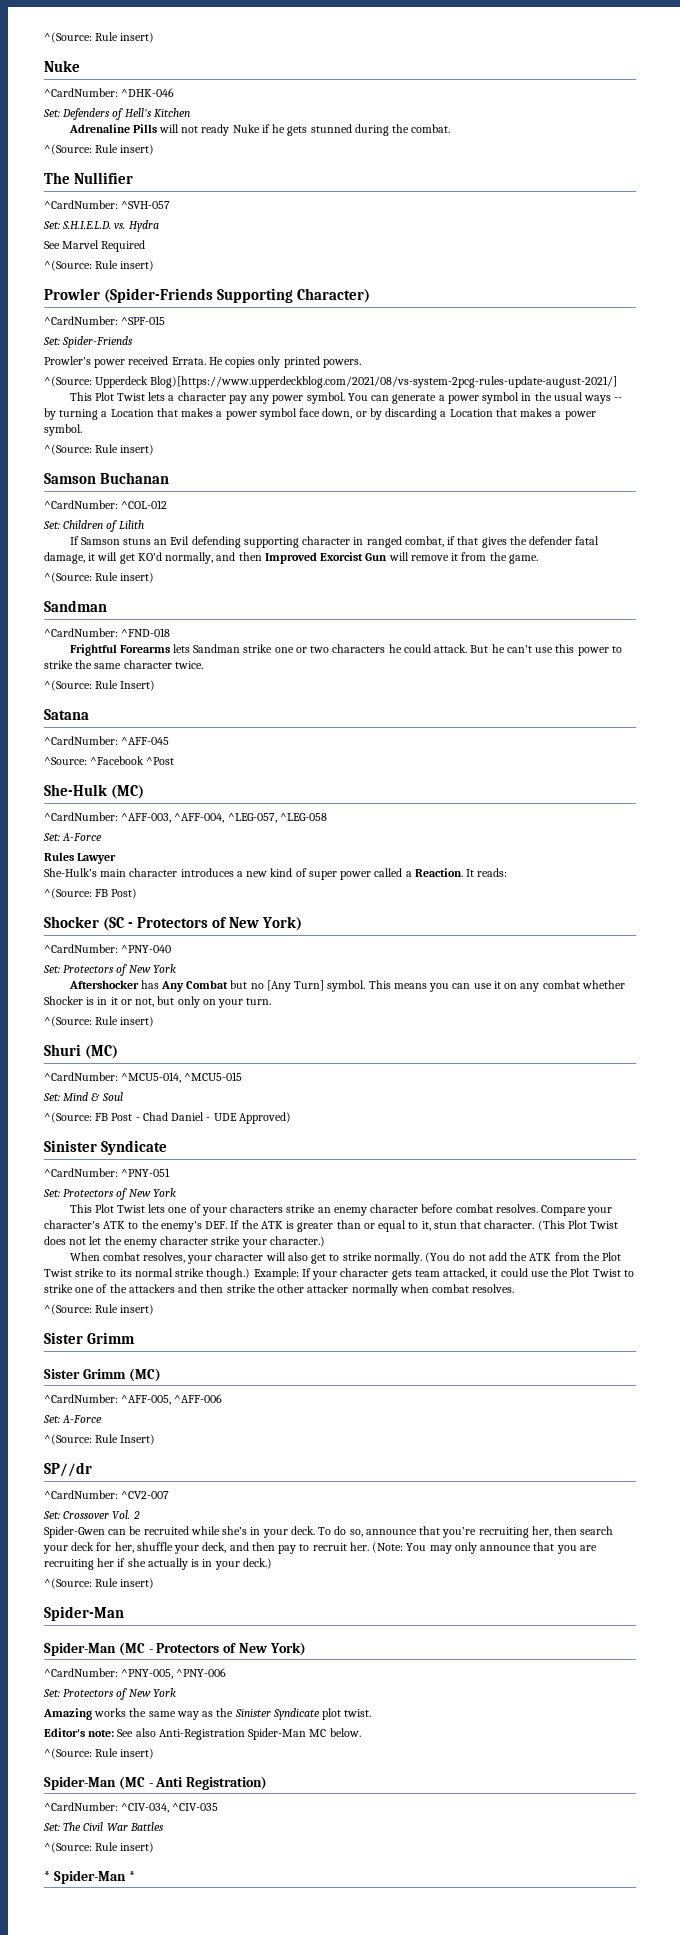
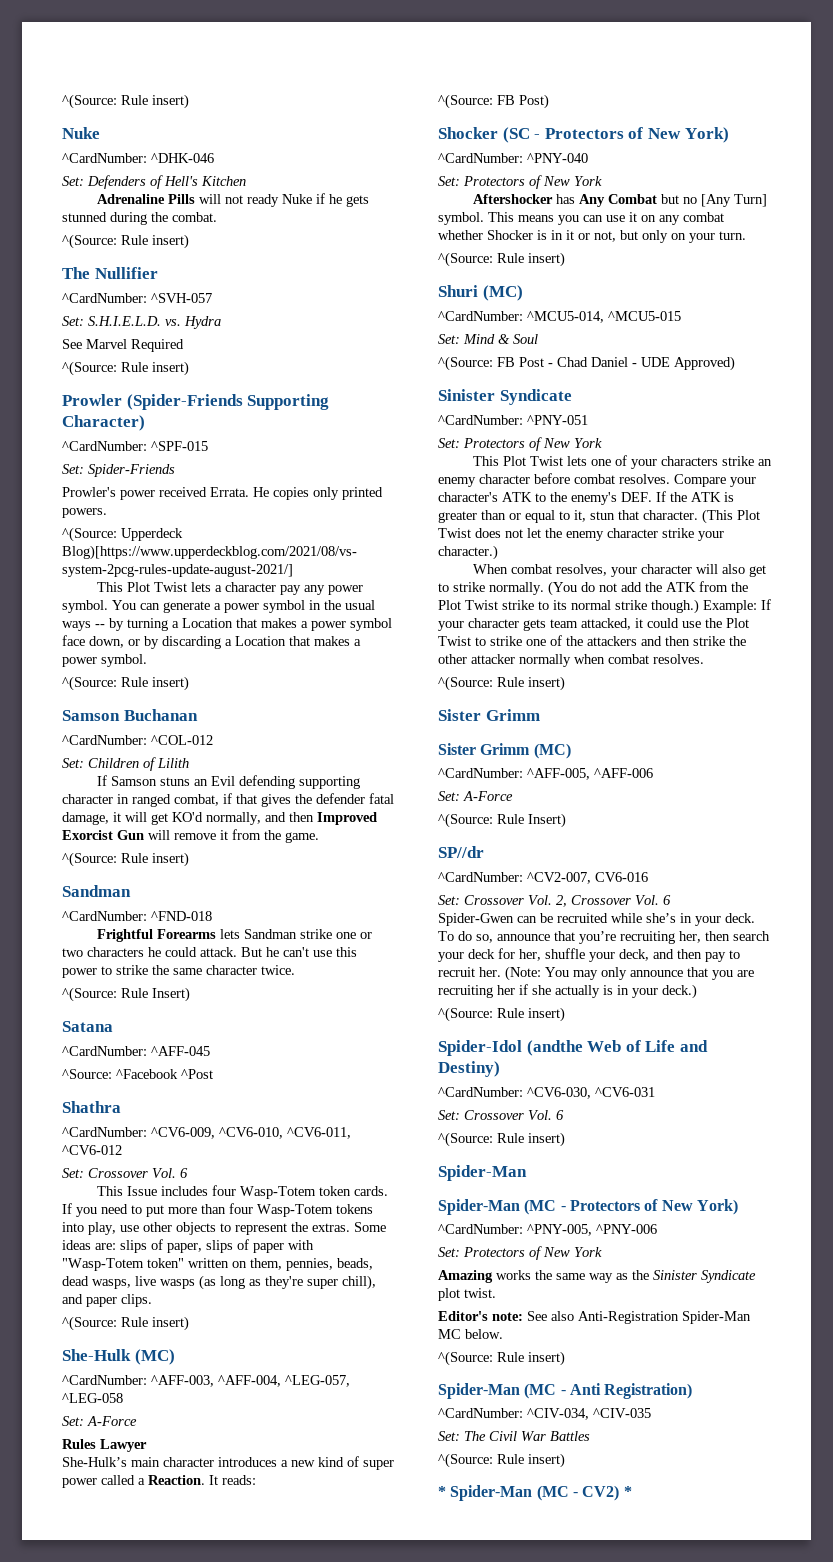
+ Shathra
+ ^CardNumber: ^CV6-009, ^CV6-010, ^CV6-011, ^CV6-012
+ Set: Crossover Vol. 6
+ This Issue includes four Wasp-Totem token cards. If you need to put more than four Wasp-Totem tokens into play, use other objects to represent the extras. Some ideas are: slips of paper, slips of paper with "Wasp-Totem token" written on them, pennies, beads, dead wasps, live wasps (as long as they're super chill), and paper clips.
+ ^(Source: Rule insert)
- ^CardNumber: ^CV2-007
- Set: Crossover Vol. 2
+ ^CardNumber: ^CV2-007, CV6-016
+ Set: Crossover Vol. 2, Crossover Vol. 6
+ Spider-Idol (andthe Web of Life and Destiny)
+ ^CardNumber: ^CV6-030, ^CV6-031
+ Set: Crossover Vol. 6
+ ^(Source: Rule insert)
- * Spider-Man *
+ * Spider-Man (MC - CV2) *

